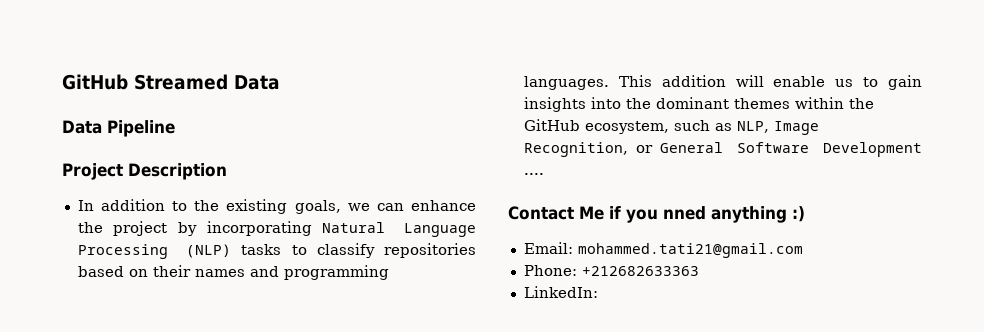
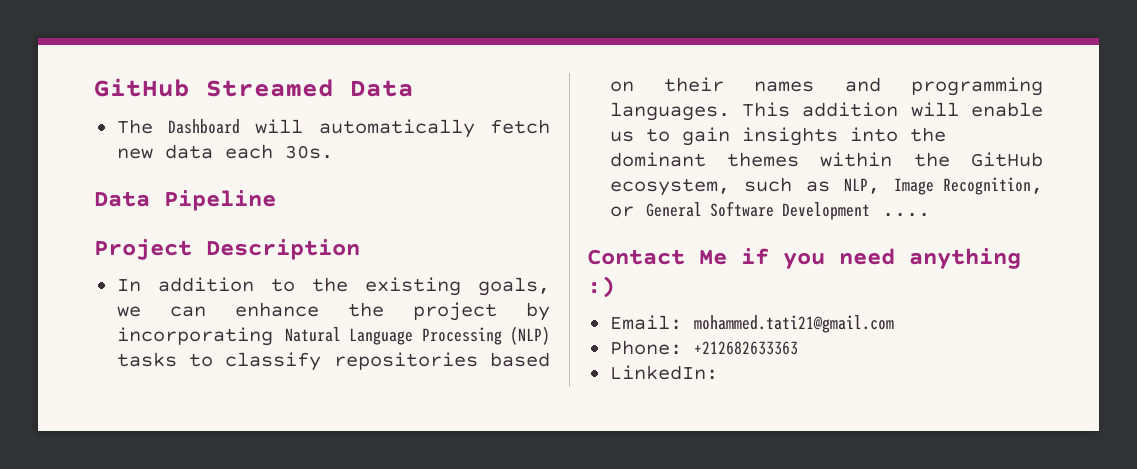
+ The Dashboard will automatically fetch new data each 30s.
- Contact Me if you nned anything :)
+ Contact Me if you need anything :)

